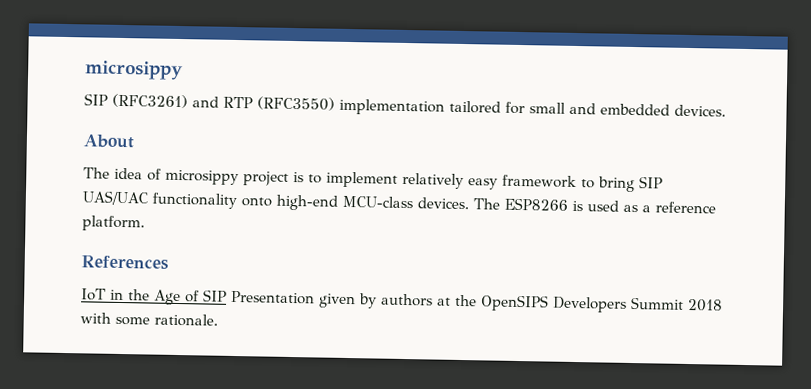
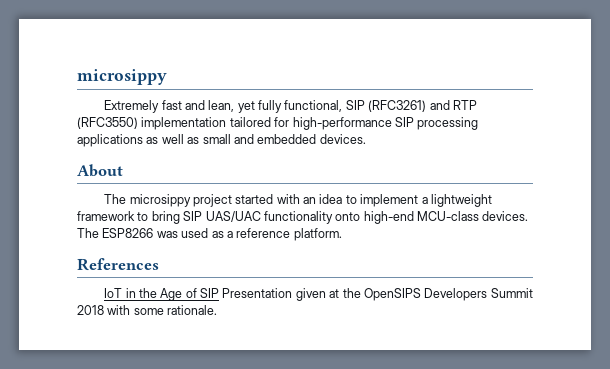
- SIP (RFC3261) and RTP (RFC3550) implementation tailored for small and embedded devices.
+ Extremely fast and lean, yet fully functional, SIP (RFC3261) and RTP (RFC3550) implementation tailored for high-performance SIP processing applications as well as small and embedded devices.
- The idea of microsippy project is to implement relatively easy framework to bring SIP UAS/UAC functionality onto high-end MCU-class devices.
+ The microsippy project started with an idea to implement a lightweight framework to bring SIP UAS/UAC functionality onto high-end MCU-class devices.
- The ESP8266 is used as a reference platform.
+ The ESP8266 was used as a reference platform.
- IoT in the Age of SIP Presentation given by authors at the OpenSIPS Developers Summit 2018 with some rationale.
+ IoT in the Age of SIP Presentation given at the OpenSIPS Developers Summit 2018 with some rationale.

